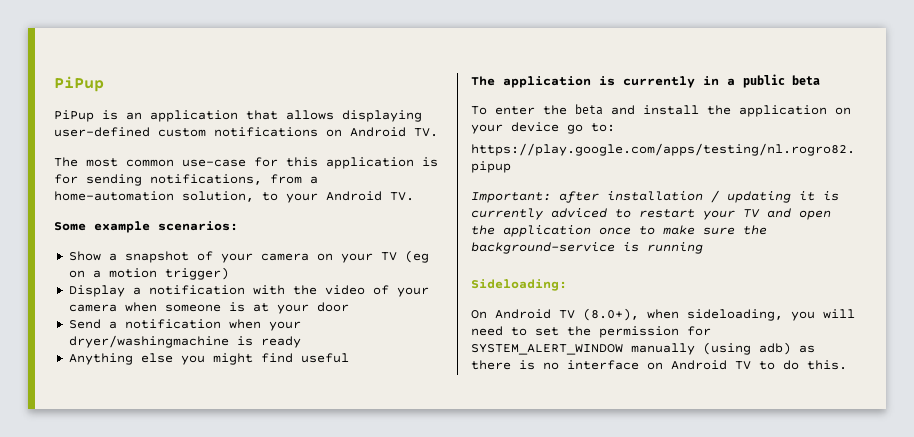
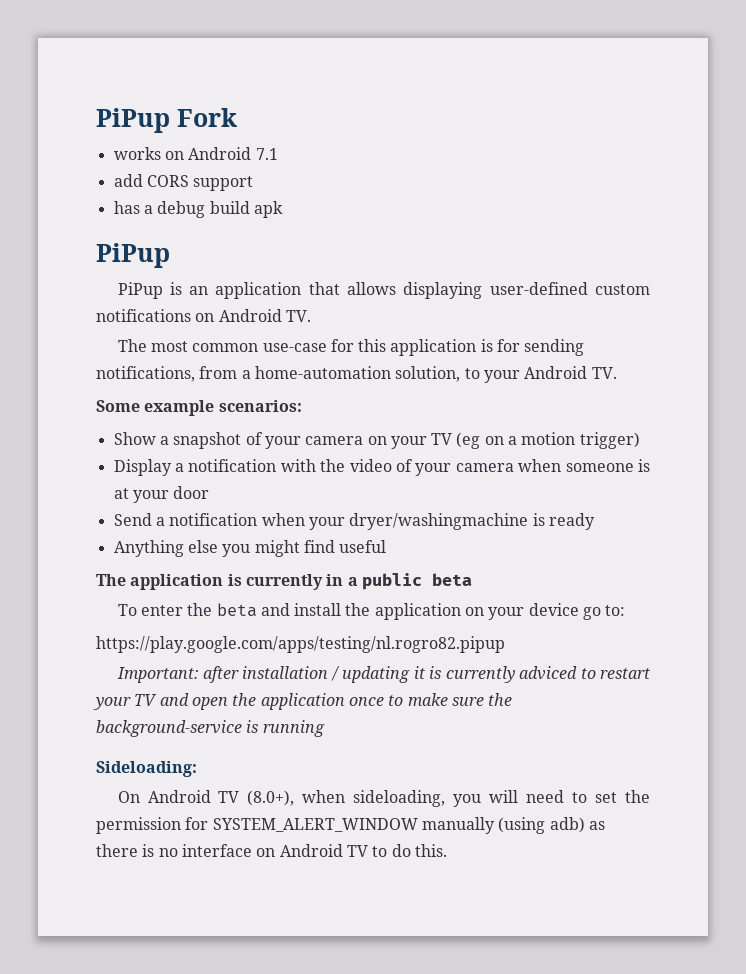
+ PiPup Fork
+ works on Android 7.1
+ add CORS support
+ has a debug build apk

